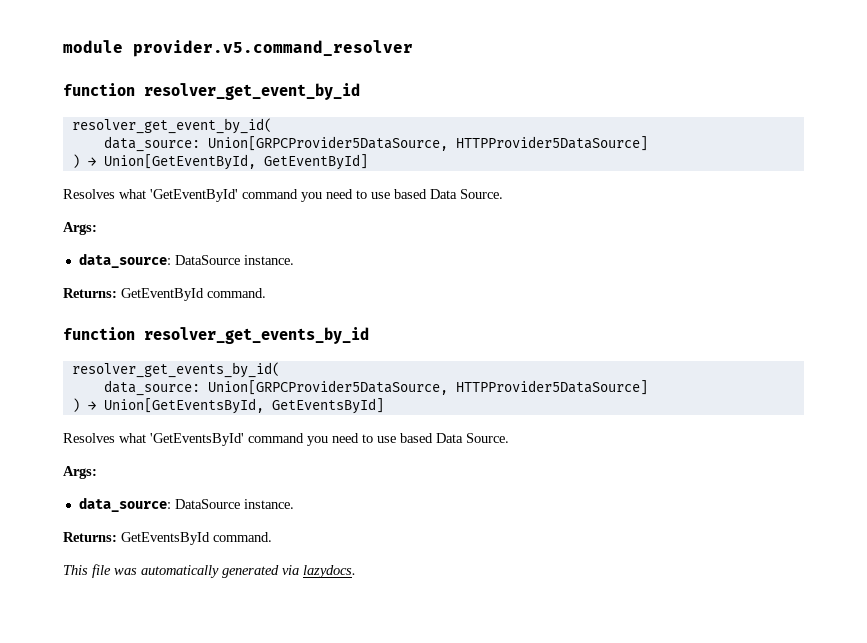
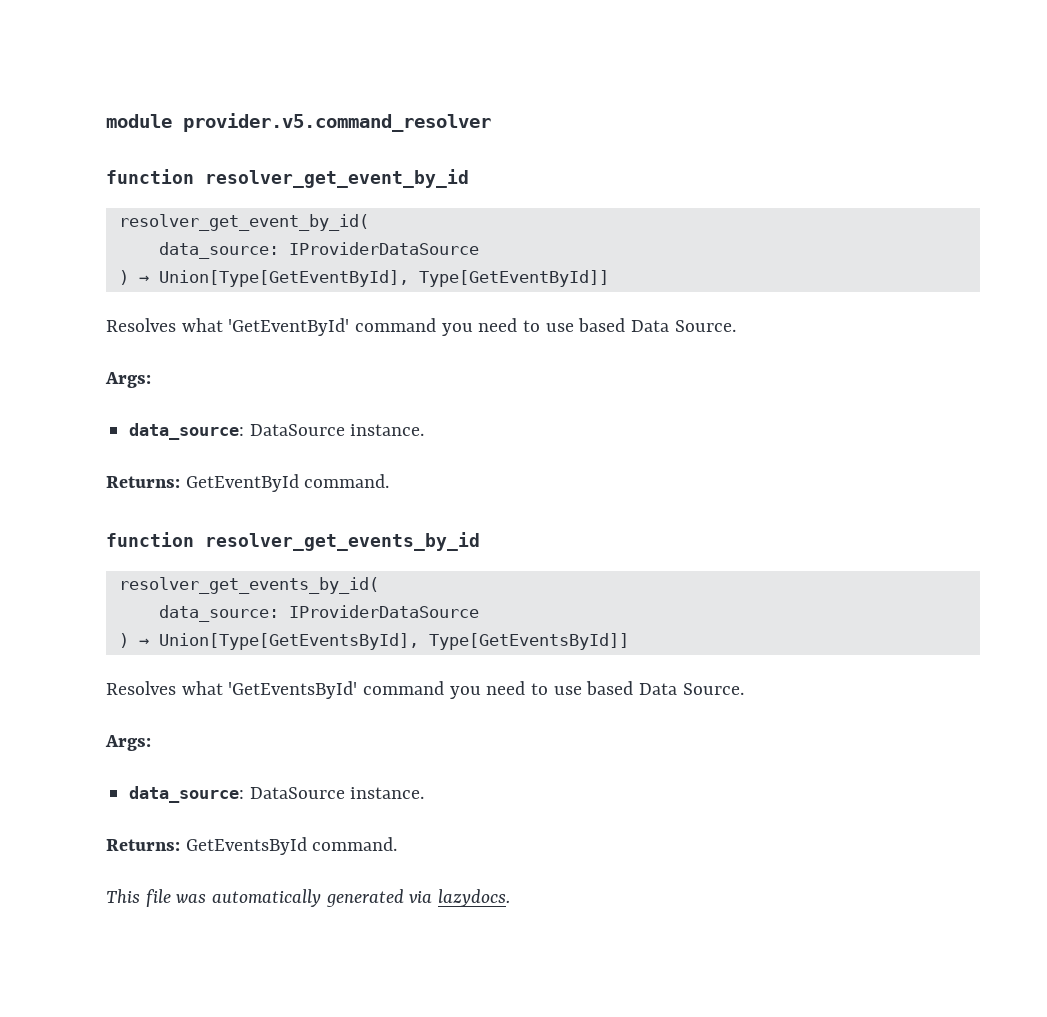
  resolver_get_event_by_id(
- data_source: Union[GRPCProvider5DataSource, HTTPProvider5DataSource]
- ) → Union[GetEventById, GetEventById]
+ data_source: IProviderDataSource
+ ) → Union[Type[GetEventById], Type[GetEventById]]
  resolver_get_events_by_id(
- data_source: Union[GRPCProvider5DataSource, HTTPProvider5DataSource]
- ) → Union[GetEventsById, GetEventsById]
+ data_source: IProviderDataSource
+ ) → Union[Type[GetEventsById], Type[GetEventsById]]

